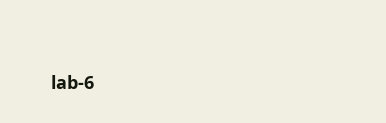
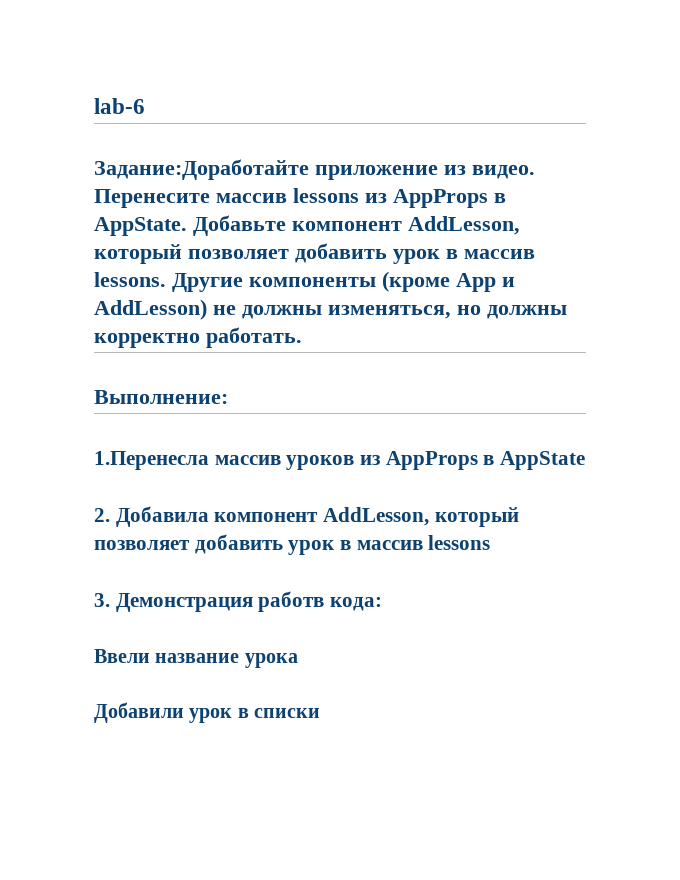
+ Задание:Доработайте приложение из видео. Перенесите массив lessons из AppProps в AppState. Добавьте компонент AddLesson, который позволяет добавить урок в массив lessons. Другие компоненты (кроме App и AddLesson) не должны изменяться, но должны корректно работать.
+ Выполнение:
+ 1.Перенесла массив уроков из AppProps в AppState
+ 2. Добавила компонент AddLesson, который позволяет добавить урок в массив lessons
+ 3. Демонстрация работв кода:
+ Ввели название урока
+ Добавили урок в списки

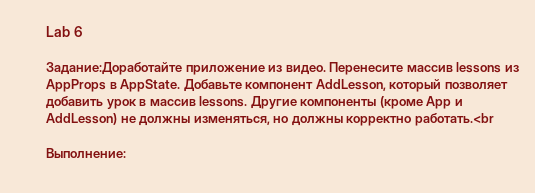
- lab-6
+ Lab 6
- Другие компоненты (кроме App и AddLesson) не должны изменяться, но должны корректно работать.
+ Другие компоненты (кроме App и AddLesson) не должны изменяться, но должны корректно работать.<br
- 1.Перенесла массив уроков из AppProps в AppState
- 2. Добавила компонент AddLesson, который позволяет добавить урок в массив lessons
- 3. Демонстрация работв кода:
- Ввели название урока
- Добавили урок в списки

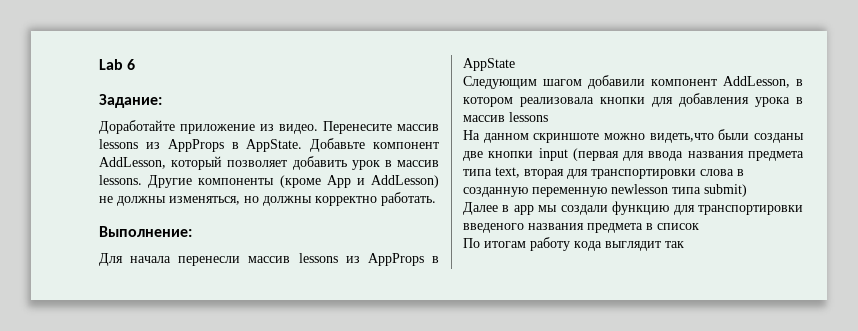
- Задание:Доработайте приложение из видео.
+ Задание:
+ Доработайте приложение из видео.
- Другие компоненты (кроме App и AddLesson) не должны изменяться, но должны корректно работать.<br
+ Другие компоненты (кроме App и AddLesson) не должны изменяться, но должны корректно работать.
+ Для начала перенесли массив lessons из AppProps в AppState
+ Следующим шагом добавили компонент AddLesson, в котором реализовала кнопки для добавления урока в массив lessons
+ На данном скриншоте можно видеть,что были созданы две кнопки input (первая для ввода названия предмета типа text, вторая для транспортировки слова в созданную переменную newlesson типа submit)
+ Далее в app мы создали функцию для транспортировки введеного названия предмета в список
+ По итогам работу кода выглядит так

